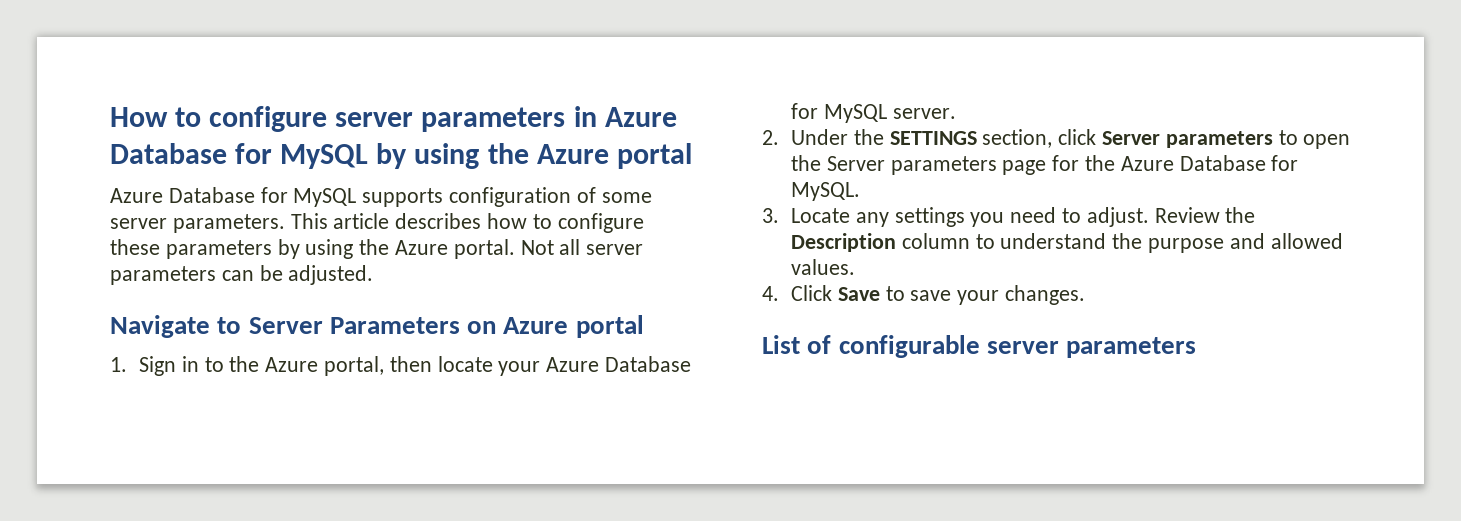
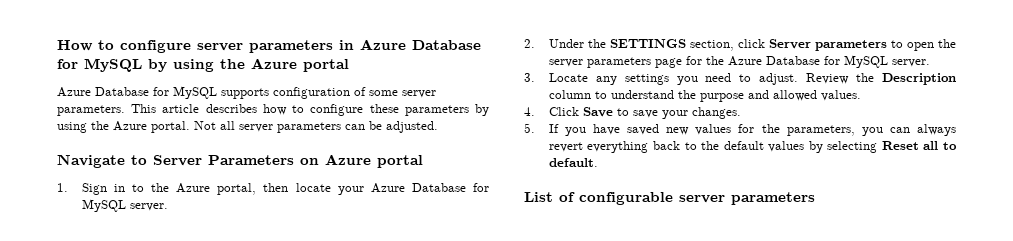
- 2. Under the SETTINGS section, click Server parameters to open the Server parameters page for the Azure Database for MySQL.
+ 2. Under the SETTINGS section, click Server parameters to open the server parameters page for the Azure Database for MySQL server.
+ 5. If you have saved new values for the parameters, you can always revert everything back to the default values by selecting Reset all to default.

